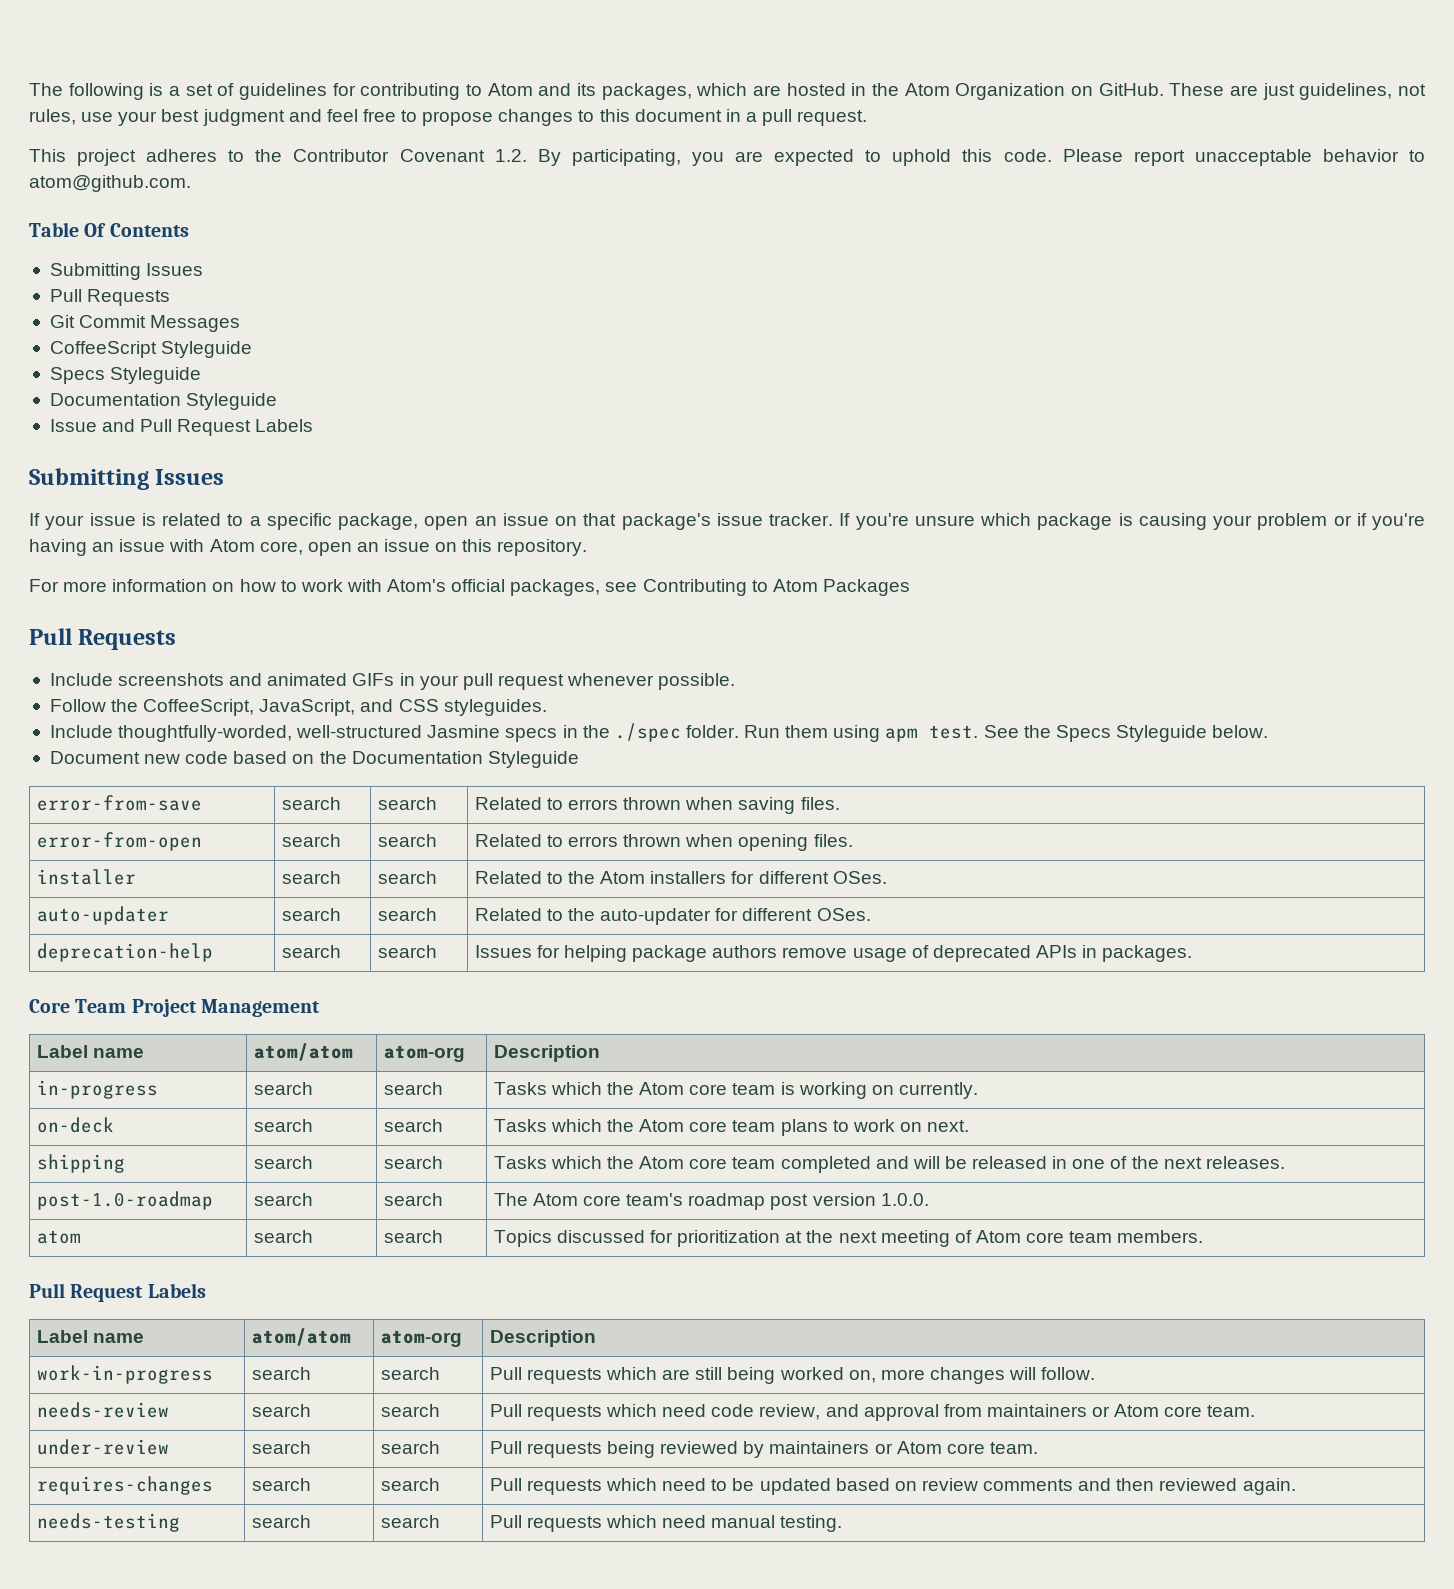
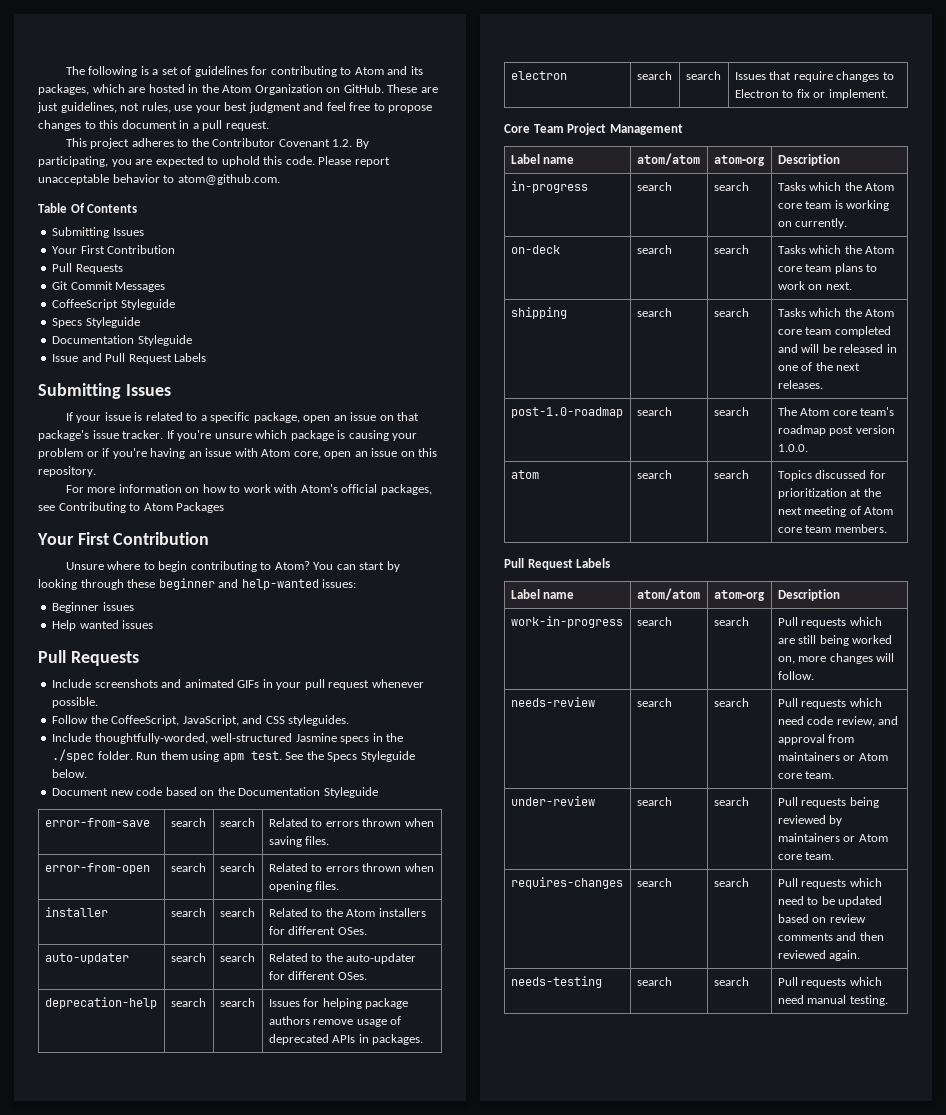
  Table Of Contents
  Submitting Issues
+ Your First Contribution
  For more information on how to work with Atom's official packages, see Contributing to Atom Packages
+ Your First Contribution
+ Unsure where to begin contributing to Atom? You can start by looking through these beginner and help-wanted issues:
+ Beginner issues
+ Help wanted issues
+ electron | search | search | Issues that require changes to Electron to fix or implement.

